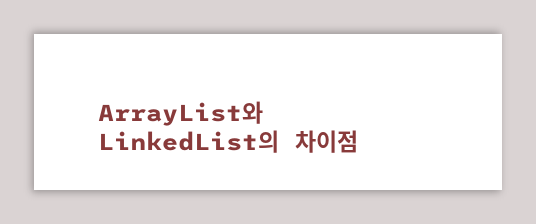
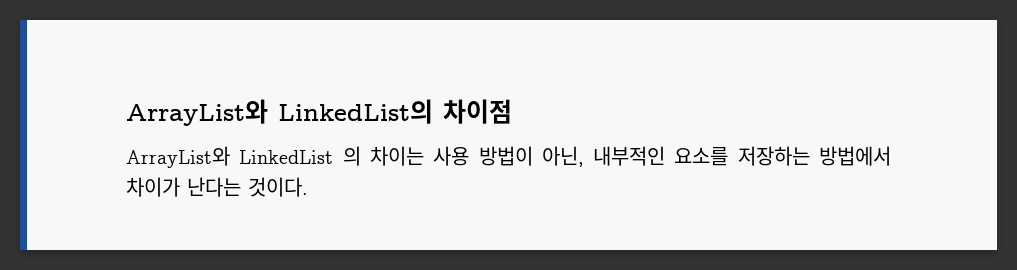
+ ArrayList와 LinkedList 의 차이는 사용 방법이 아닌, 내부적인 요소를 저장하는 방법에서 차이가 난다는 것이다.

